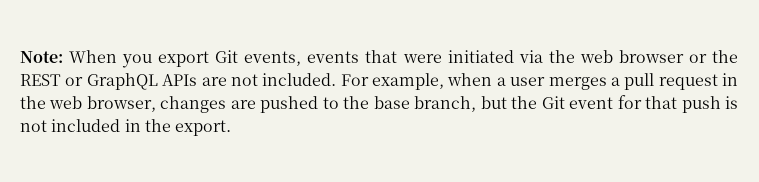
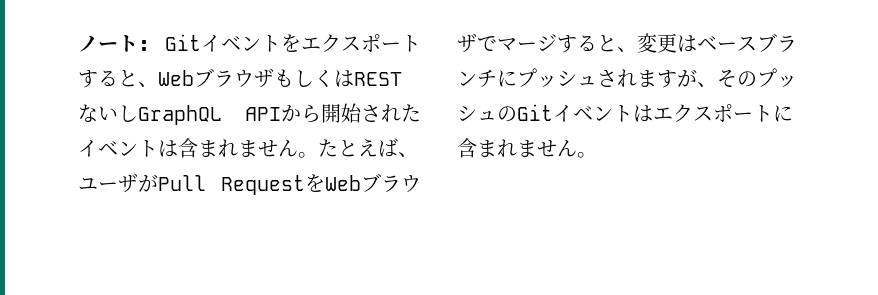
- Note: When you export Git events, events that were initiated via the web browser or the REST or GraphQL APIs are not included. For example, when a user merges a pull request in the web browser, changes are pushed to the base branch, but the Git event for that push is not included in the export.
+ ノート: Gitイベントをエクスポートすると、WebブラウザもしくはRESTないしGraphQL APIから開始されたイベントは含まれません。たとえば、ユーザがPull RequestをWebブラウザでマージすると、変更はベースブランチにプッシュされますが、そのプッシュのGitイベントはエクスポートに含まれません。

